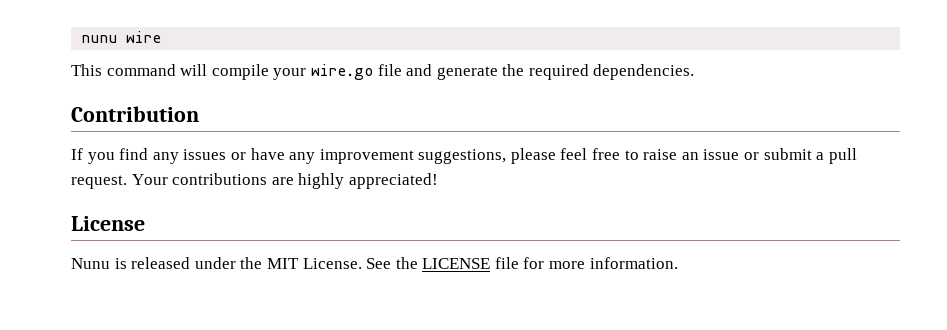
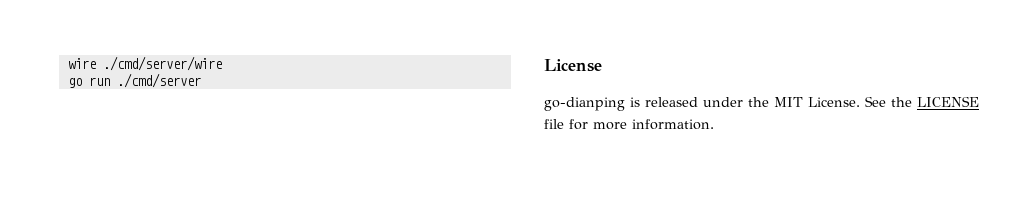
- nunu wire
- This command will compile your wire.go file and generate the required dependencies.
- Contribution
- If you find any issues or have any improvement suggestions, please feel free to raise an issue or submit a pull request. Your contributions are highly appreciated!
+ wire ./cmd/server/wire
+ go run ./cmd/server
- Nunu is released under the MIT License.
+ go-dianping is released under the MIT License.

